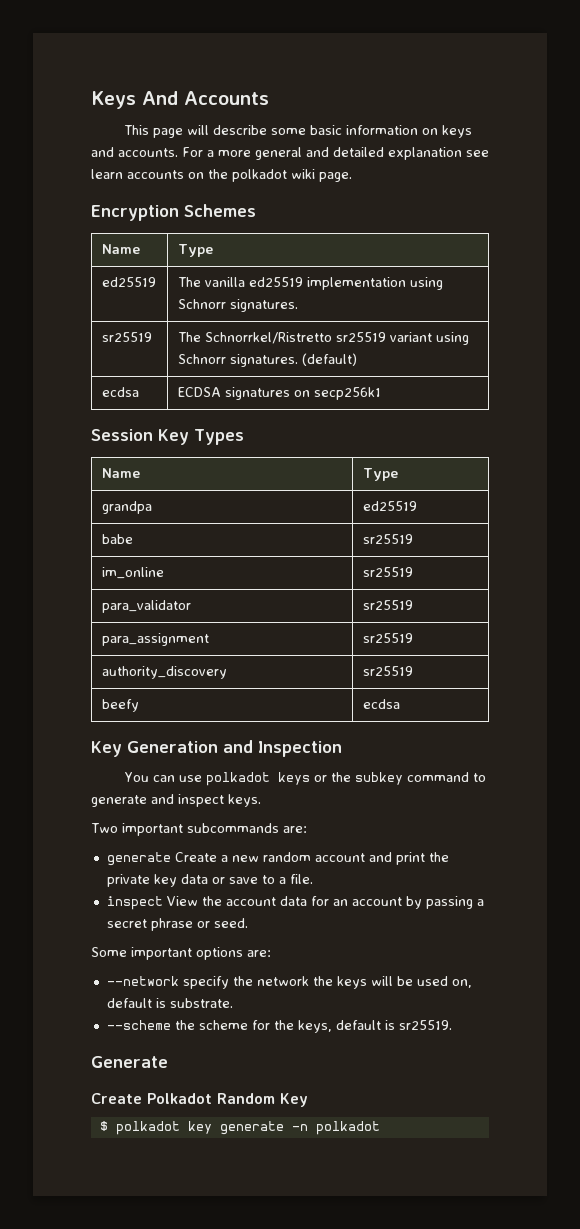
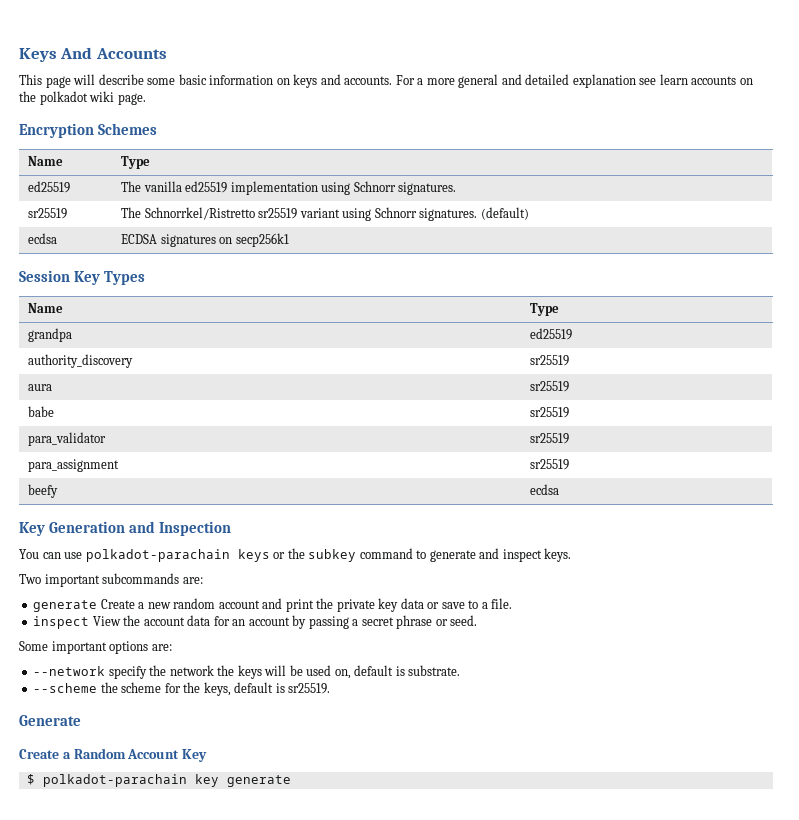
+ authority_discovery | sr25519
+ aura | sr25519
  babe | sr25519
- im_online | sr25519
- authority_discovery | sr25519
- You can use polkadot keys or the subkey command to generate and inspect keys.
+ You can use polkadot-parachain keys or the subkey command to generate and inspect keys.
- Create Polkadot Random Key
+ Create a Random Account Key
- $ polkadot key generate -n polkadot
+ $ polkadot-parachain key generate

